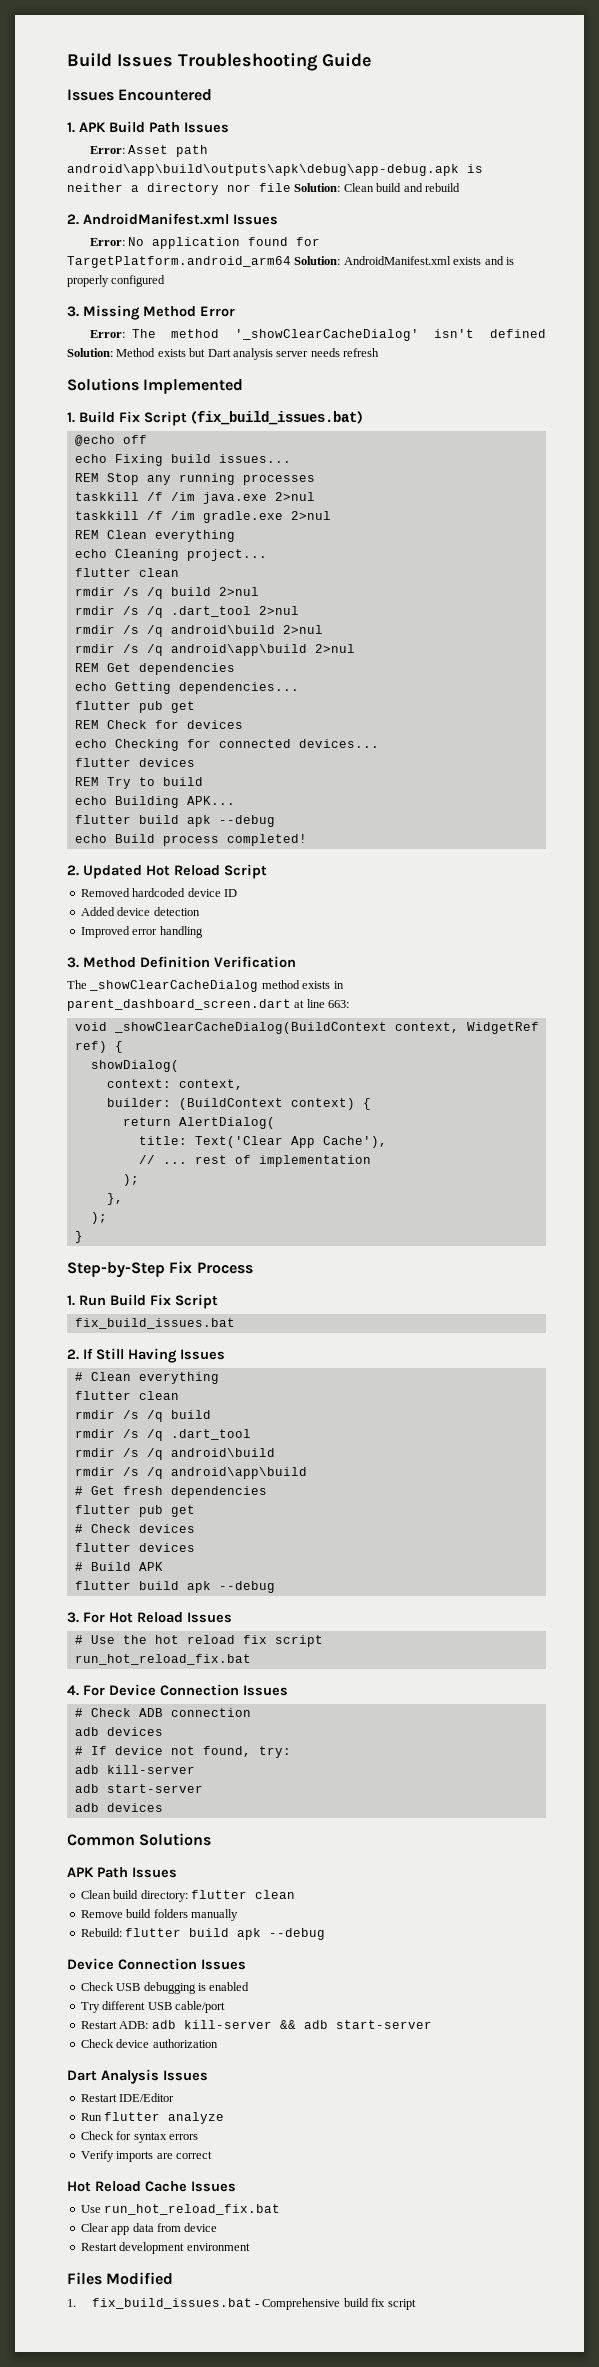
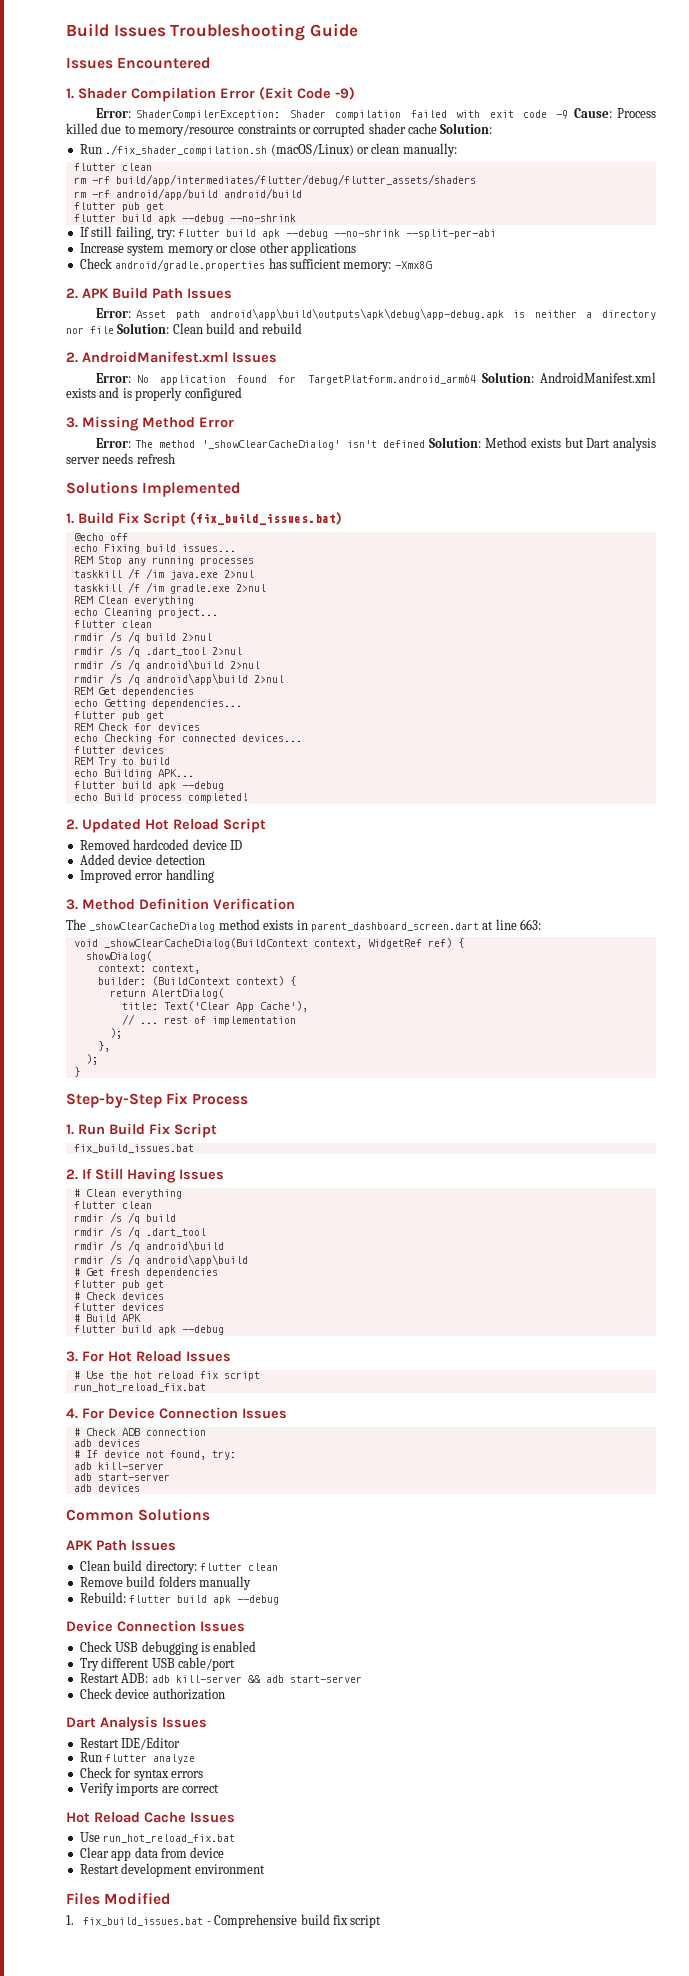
- 1. APK Build Path Issues
+ 1. Shader Compilation Error (Exit Code -9)
+ Error: ShaderCompilerException: Shader compilation failed with exit code -9 Cause: Process killed due to memory/resource constraints or corrupted shader cache Solution:
+ Run ./fix_shader_compilation.sh (macOS/Linux) or clean manually:
+ flutter clean
+ rm -rf build/app/intermediates/flutter/debug/flutter_assets/shaders
+ rm -rf android/app/build android/build
+ flutter pub get
+ flutter build apk --debug --no-shrink
+ If still failing, try: flutter build apk --debug --no-shrink --split-per-abi
+ Increase system memory or close other applications
+ Check android/gradle.properties has sufficient memory: -Xmx8G
+ 2. APK Build Path Issues

